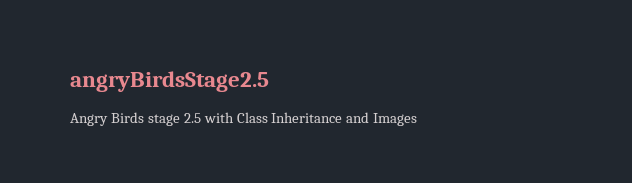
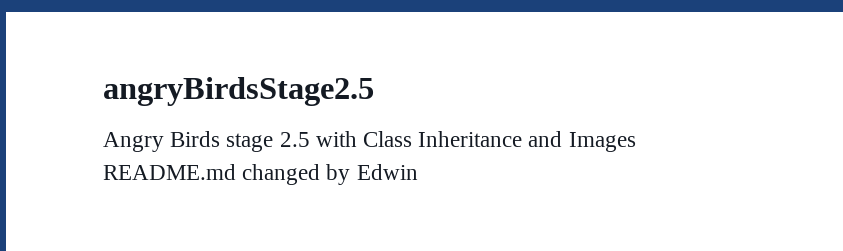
- Angry Birds stage 2.5 with Class Inheritance and Images
+ Angry Birds stage 2.5 with Class Inheritance and Images README.md changed by Edwin

